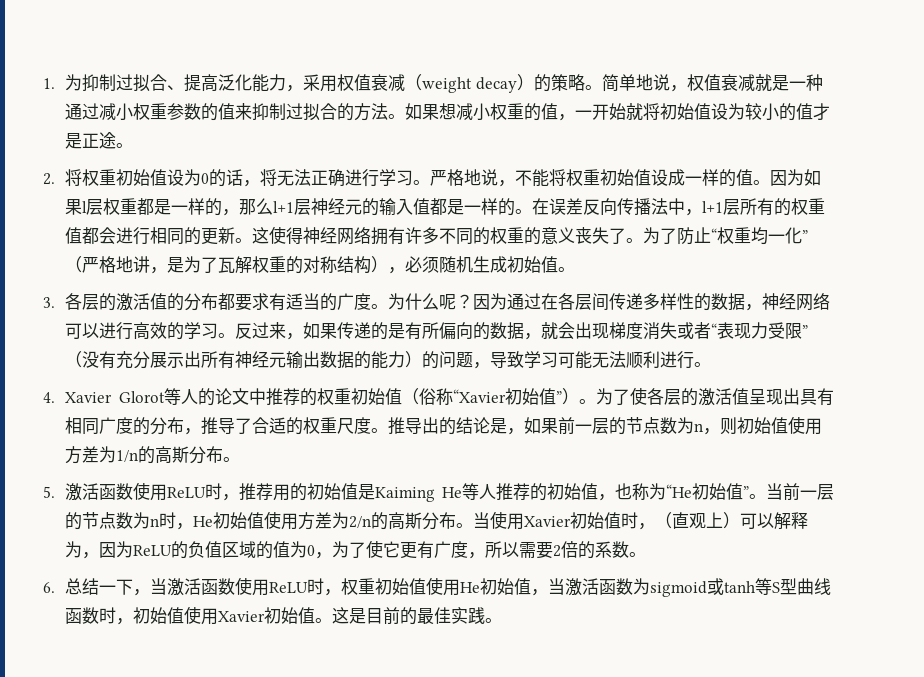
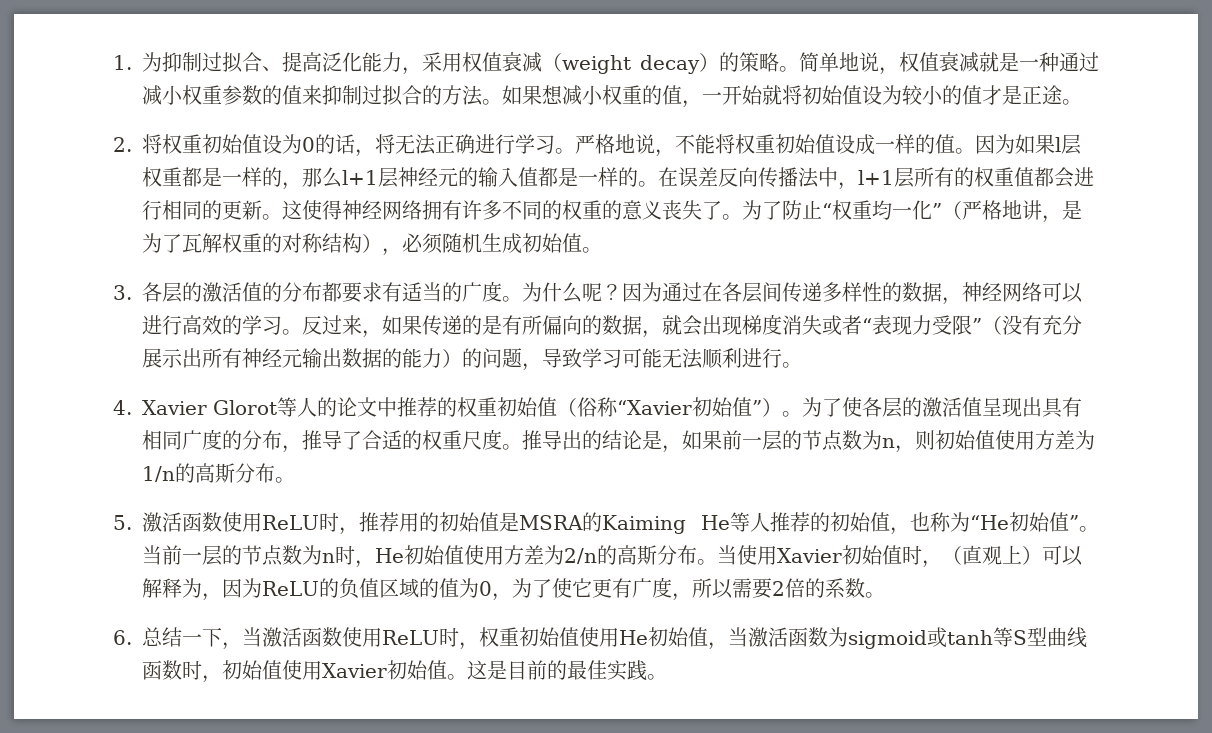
- 5.激活函数使用ReLU时，推荐用的初始值是Kaiming He等人推荐的初始值，也称为“He初始值”。
+ 5.激活函数使用ReLU时，推荐用的初始值是MSRA的Kaiming He等人推荐的初始值，也称为“He初始值”。

